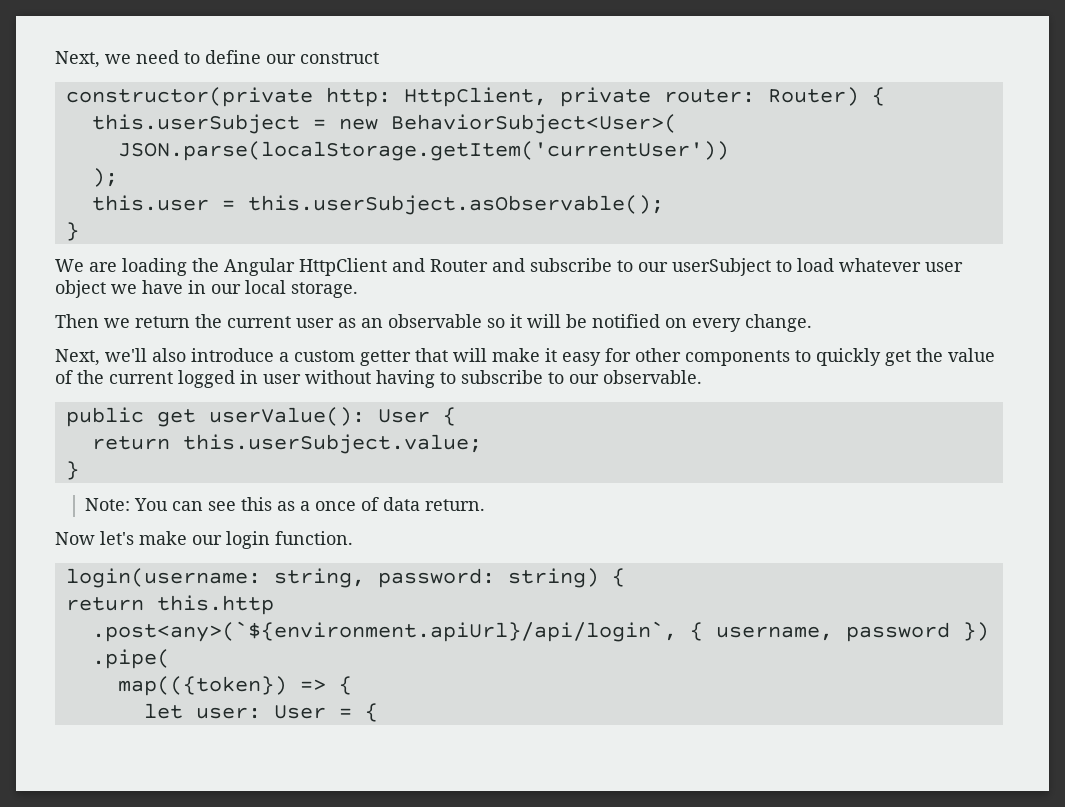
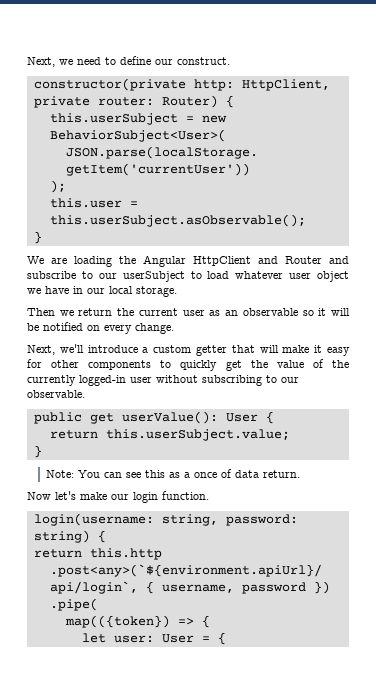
- Next, we need to define our construct
+ Next, we need to define our construct.
- Next, we'll also introduce a custom getter that will make it easy for other components to quickly get the value of the current logged in user without having to subscribe to our observable.
+ Next, we'll introduce a custom getter that will make it easy for other components to quickly get the value of the currently logged-in user without subscribing to our observable.

